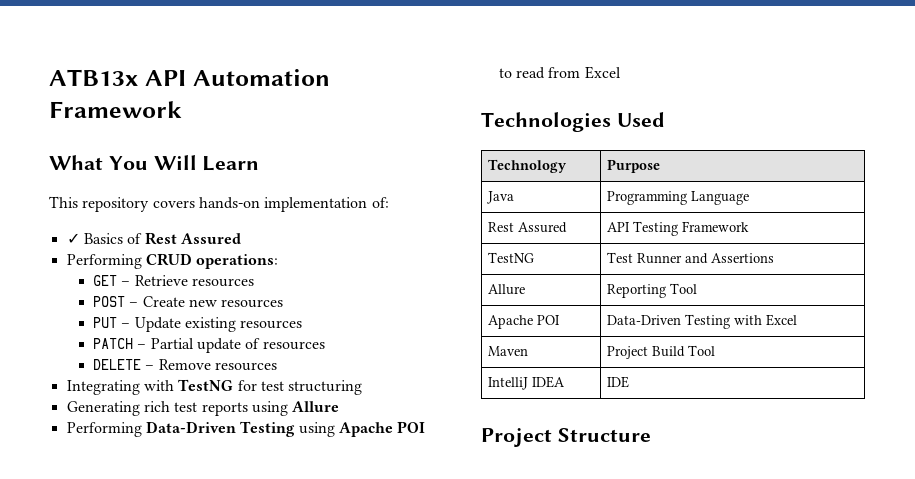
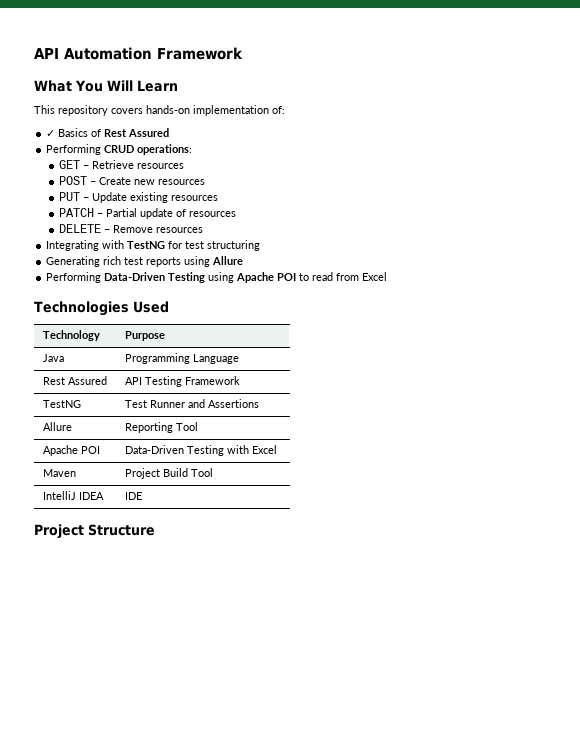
- ATB13x API Automation Framework
+ API Automation Framework

